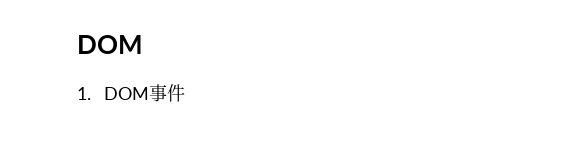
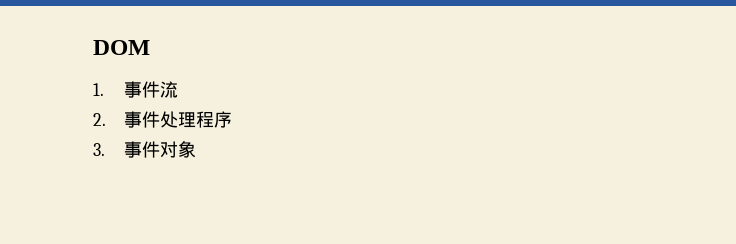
- 1. DOM事件
+ 1.事件流
+ 2.事件处理程序
+ 3.事件对象

